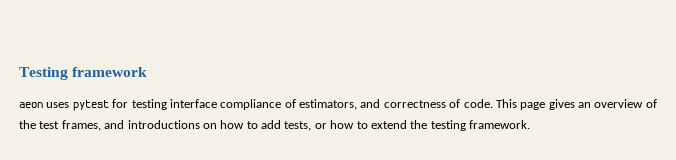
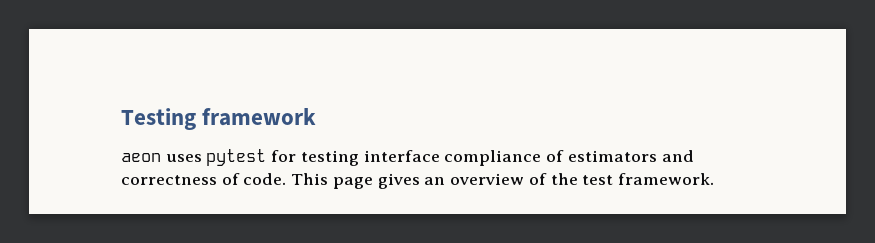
- aeon uses pytest for testing interface compliance of estimators, and correctness of code.
+ aeon uses pytest for testing interface compliance of estimators and correctness of code.
- This page gives an overview of the test frames, and introductions on how to add tests, or how to extend the testing framework.
+ This page gives an overview of the test framework.

